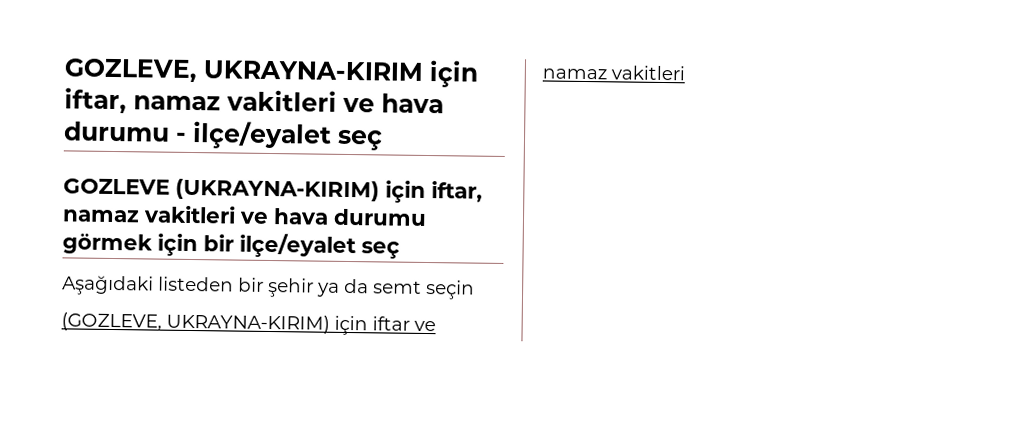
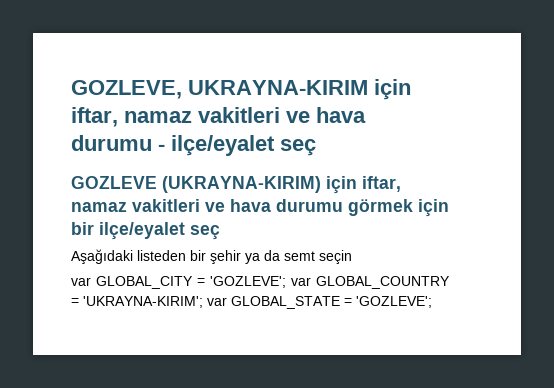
- (GOZLEVE, UKRAYNA-KIRIM) için iftar ve namaz vakitleri
+ var GLOBAL_CITY = 'GOZLEVE'; var GLOBAL_COUNTRY = 'UKRAYNA-KIRIM'; var GLOBAL_STATE = 'GOZLEVE';

